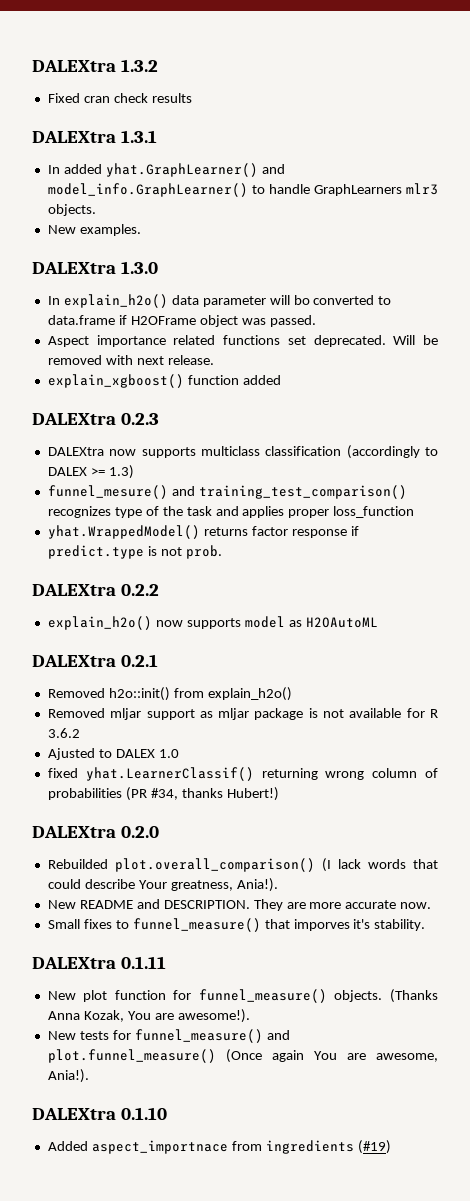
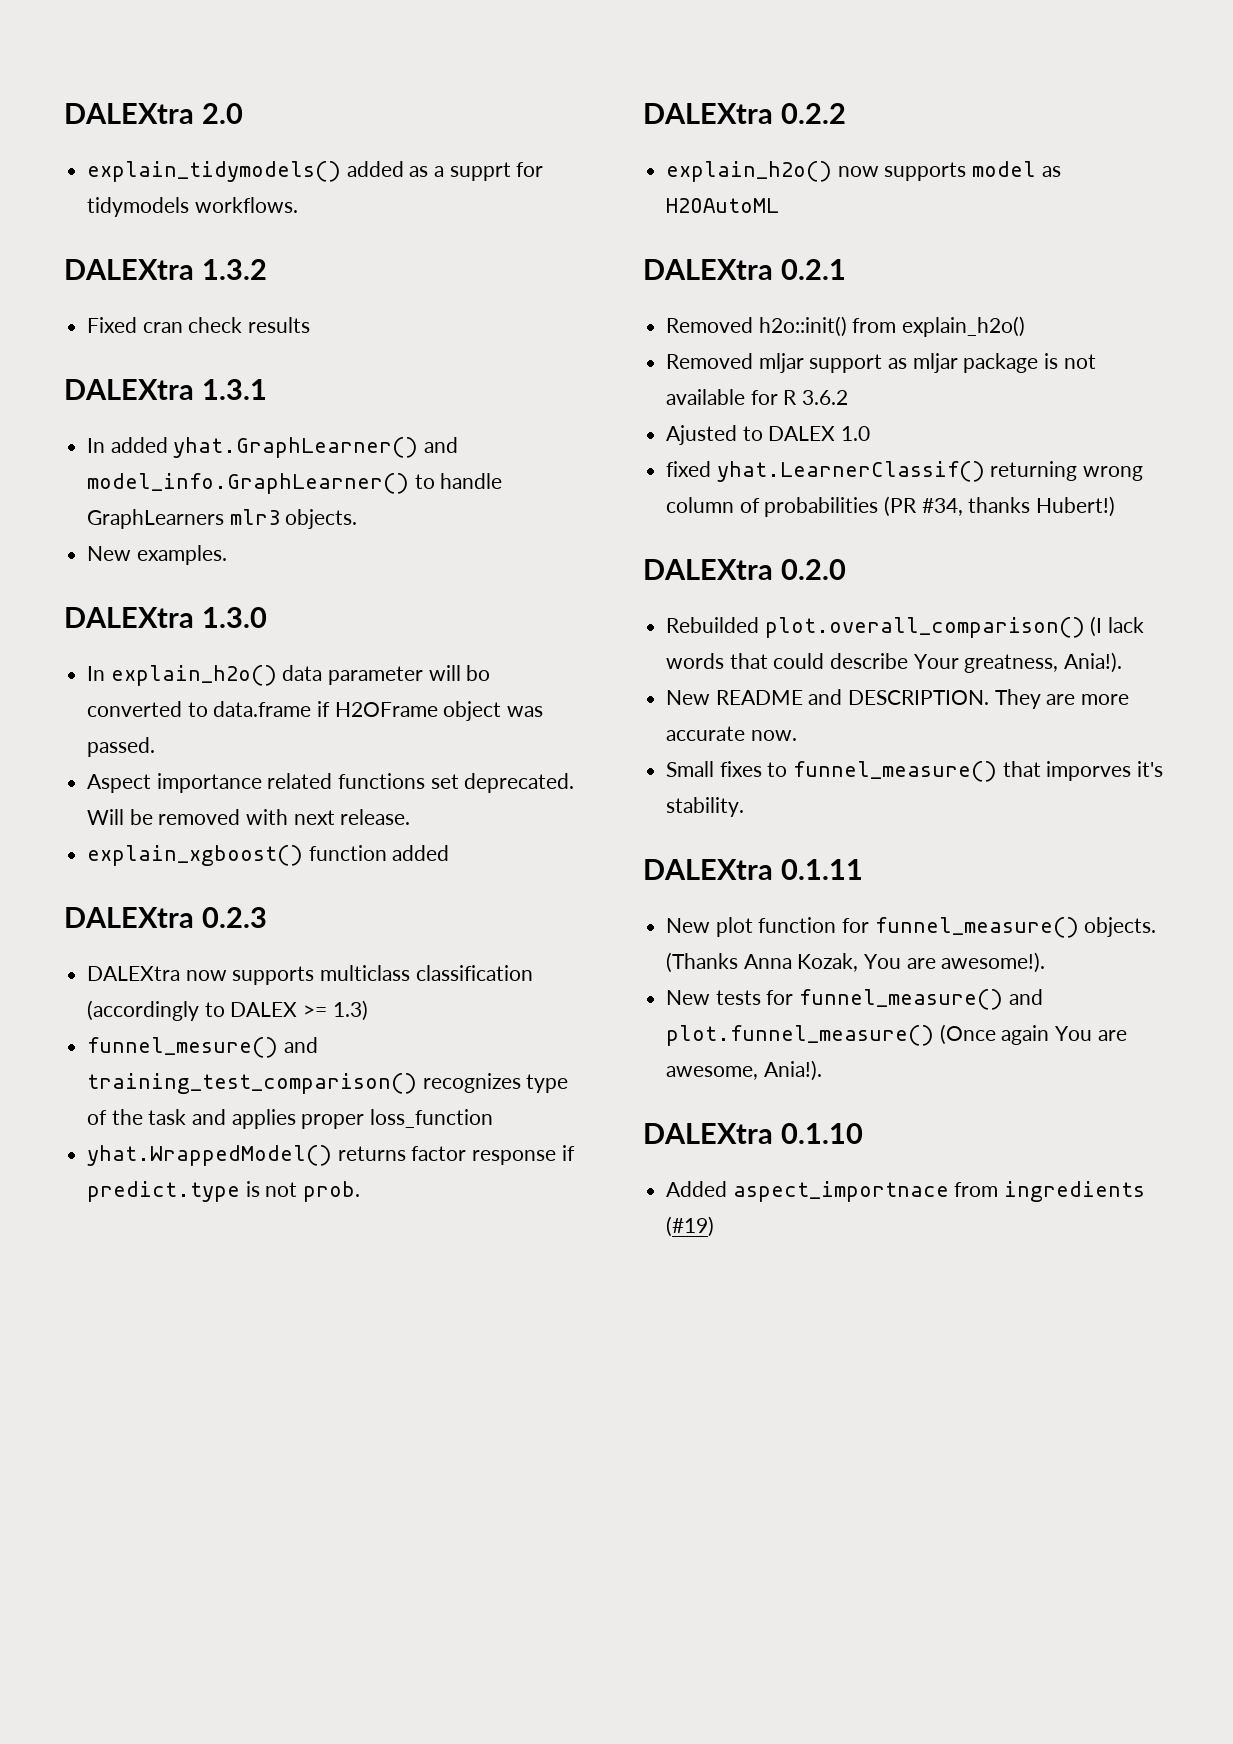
+ DALEXtra 2.0
+ explain_tidymodels() added as a supprt for tidymodels workflows.

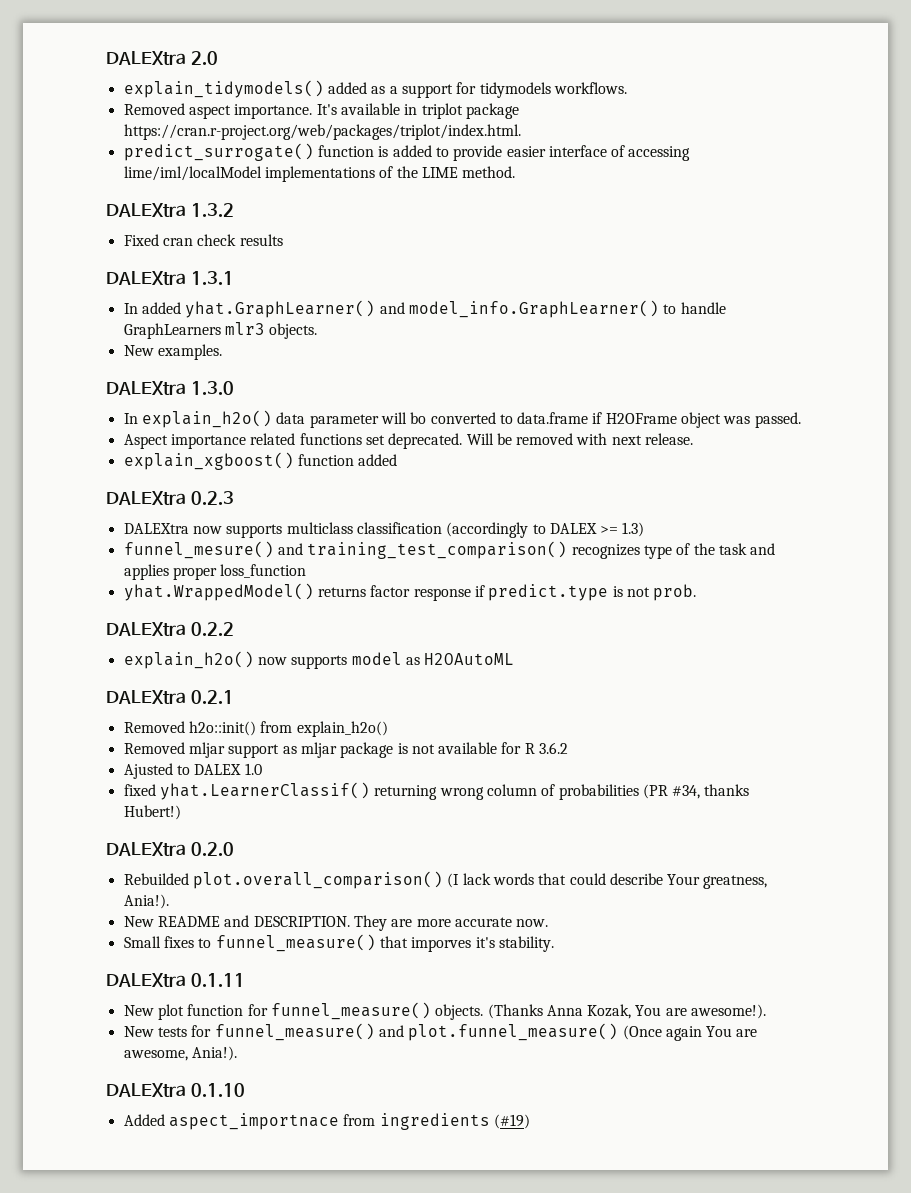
- explain_tidymodels() added as a supprt for tidymodels workflows.
+ explain_tidymodels() added as a support for tidymodels workflows.
+ Removed aspect importance. It's available in triplot package https://cran.r-project.org/web/packages/triplot/index.html.
+ predict_surrogate() function is added to provide easier interface of accessing lime/iml/localModel implementations of the LIME method.

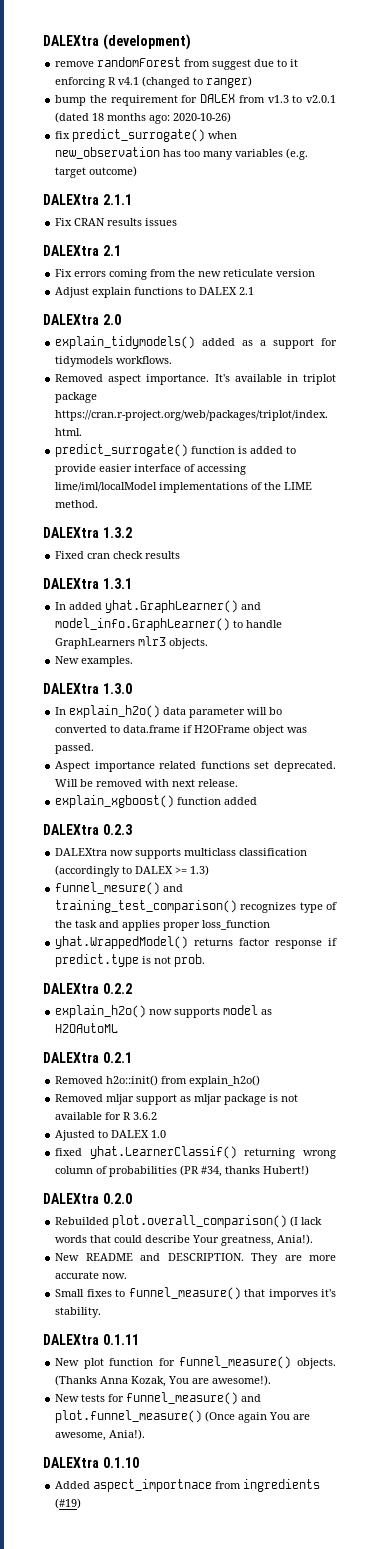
+ DALEXtra (development)
+ remove randomForest from suggest due to it enforcing R v4.1 (changed to ranger)
+ bump the requirement for DALEX from v1.3 to v2.0.1 (dated 18 months ago: 2020-10-26)
+ fix predict_surrogate() when new_observation has too many variables (e.g. target outcome)
+ DALEXtra 2.1.1
+ Fix CRAN results issues
+ DALEXtra 2.1
+ Fix errors coming from the new reticulate version
+ Adjust explain functions to DALEX 2.1

